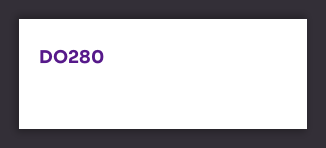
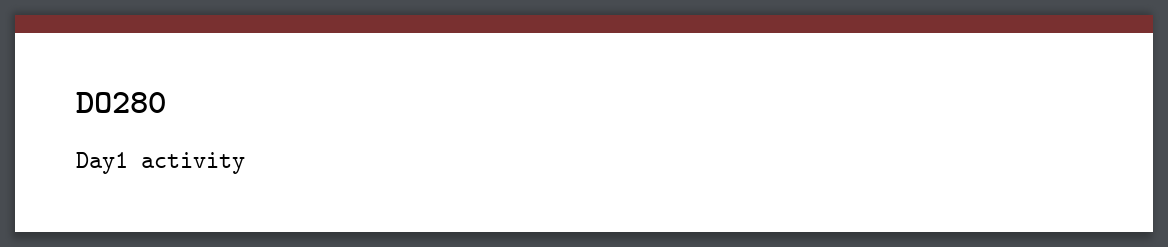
+ Day1 activity

